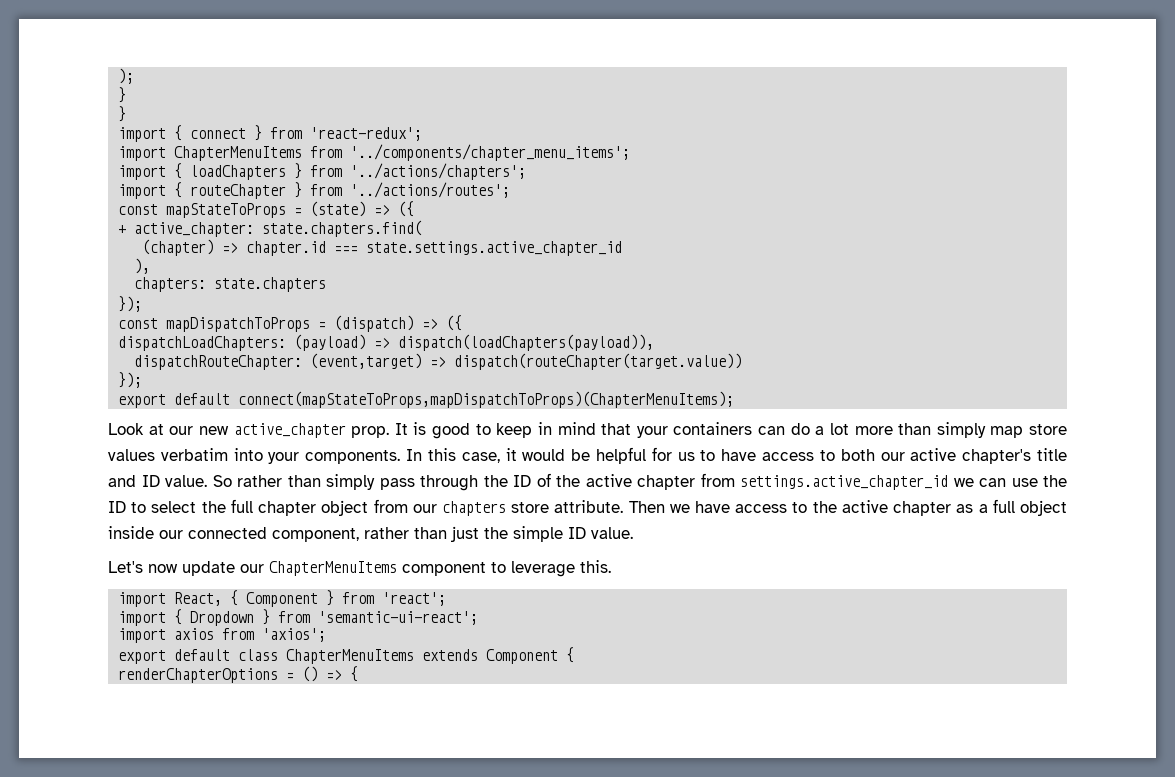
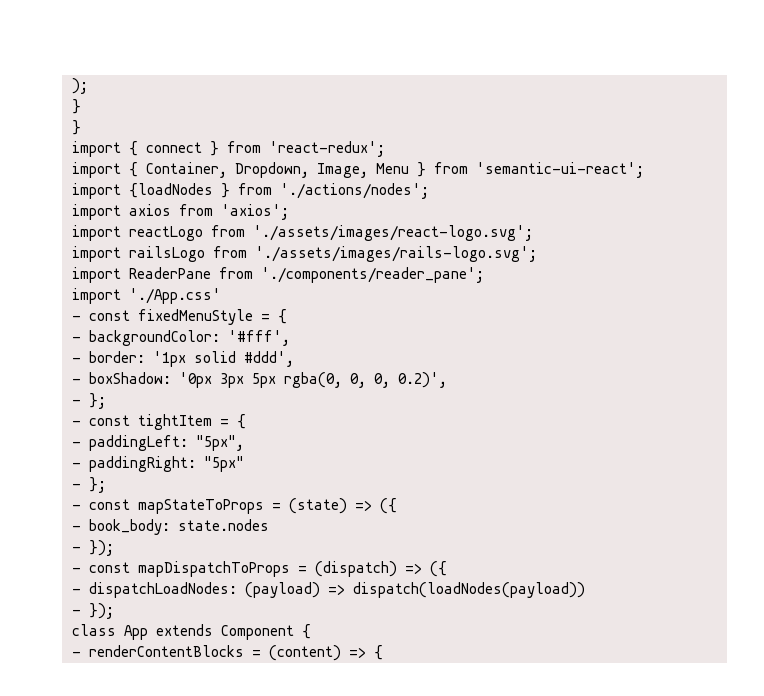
- import ChapterMenuItems from '../components/chapter_menu_items';
- import { loadChapters } from '../actions/chapters';
- import { routeChapter } from '../actions/routes';
- const mapStateToProps = (state) => ({
+ import { Container, Dropdown, Image, Menu } from 'semantic-ui-react';
+ import {loadNodes } from './actions/nodes';
+ import axios from 'axios';
+ import reactLogo from './assets/images/react-logo.svg';
+ import railsLogo from './assets/images/rails-logo.svg';
+ import ReaderPane from './components/reader_pane';
+ import './App.css'
+ - const fixedMenuStyle = {
+ - backgroundColor: '#fff',
+ - border: '1px solid #ddd',
+ - boxShadow: '0px 3px 5px rgba(0, 0, 0, 0.2)',
+ - };
+ - const tightItem = {
+ - paddingLeft: "5px",
+ - paddingRight: "5px"
+ - };
+ - const mapStateToProps = (state) => ({
- + active_chapter: state.chapters.find(
- (chapter) => chapter.id === state.settings.active_chapter_id
- ),
- chapters: state.chapters
- });
- const mapDispatchToProps = (dispatch) => ({
+ - book_body: state.nodes
+ - });
+ - const mapDispatchToProps = (dispatch) => ({
- dispatchLoadChapters: (payload) => dispatch(loadChapters(payload)),
- dispatchRouteChapter: (event,target) => dispatch(routeChapter(target.value))
- });
- export default connect(mapStateToProps,mapDispatchToProps)(ChapterMenuItems);
- Look at our new active_chapter prop. It is good to keep in mind that your containers can do a lot more than simply map store values verbatim into your components. In this case, it would be helpful for us to have access to both our active chapter's title and ID value. So rather than simply pass through the ID of the active chapter from settings.active_chapter_id we can use the ID to select the full chapter object from our chapters store attribute. Then we have access to the active chapter as a full object inside our connected component, rather than just the simple ID value.
- Let's now update our ChapterMenuItems component to leverage this.
- import React, { Component } from 'react';
- import { Dropdown } from 'semantic-ui-react';
- import axios from 'axios';
- export default class ChapterMenuItems extends Component {
+ - dispatchLoadNodes: (payload) => dispatch(loadNodes(payload))
+ - });
+ class App extends Component {
- renderChapterOptions = () => {
+ - renderContentBlocks = (content) => {

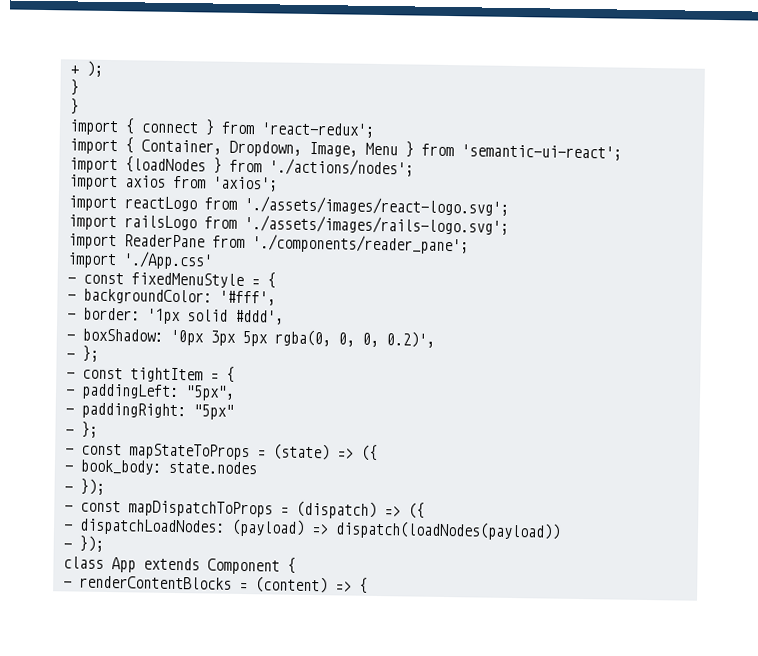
- );
+ + );

